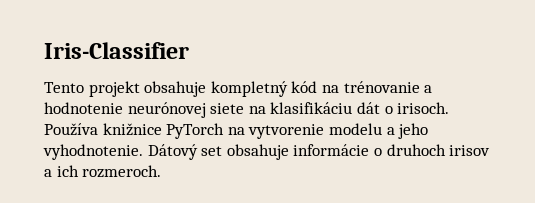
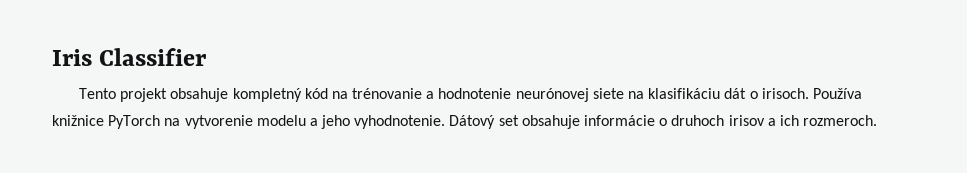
- Iris-Classifier
+ Iris Classifier

